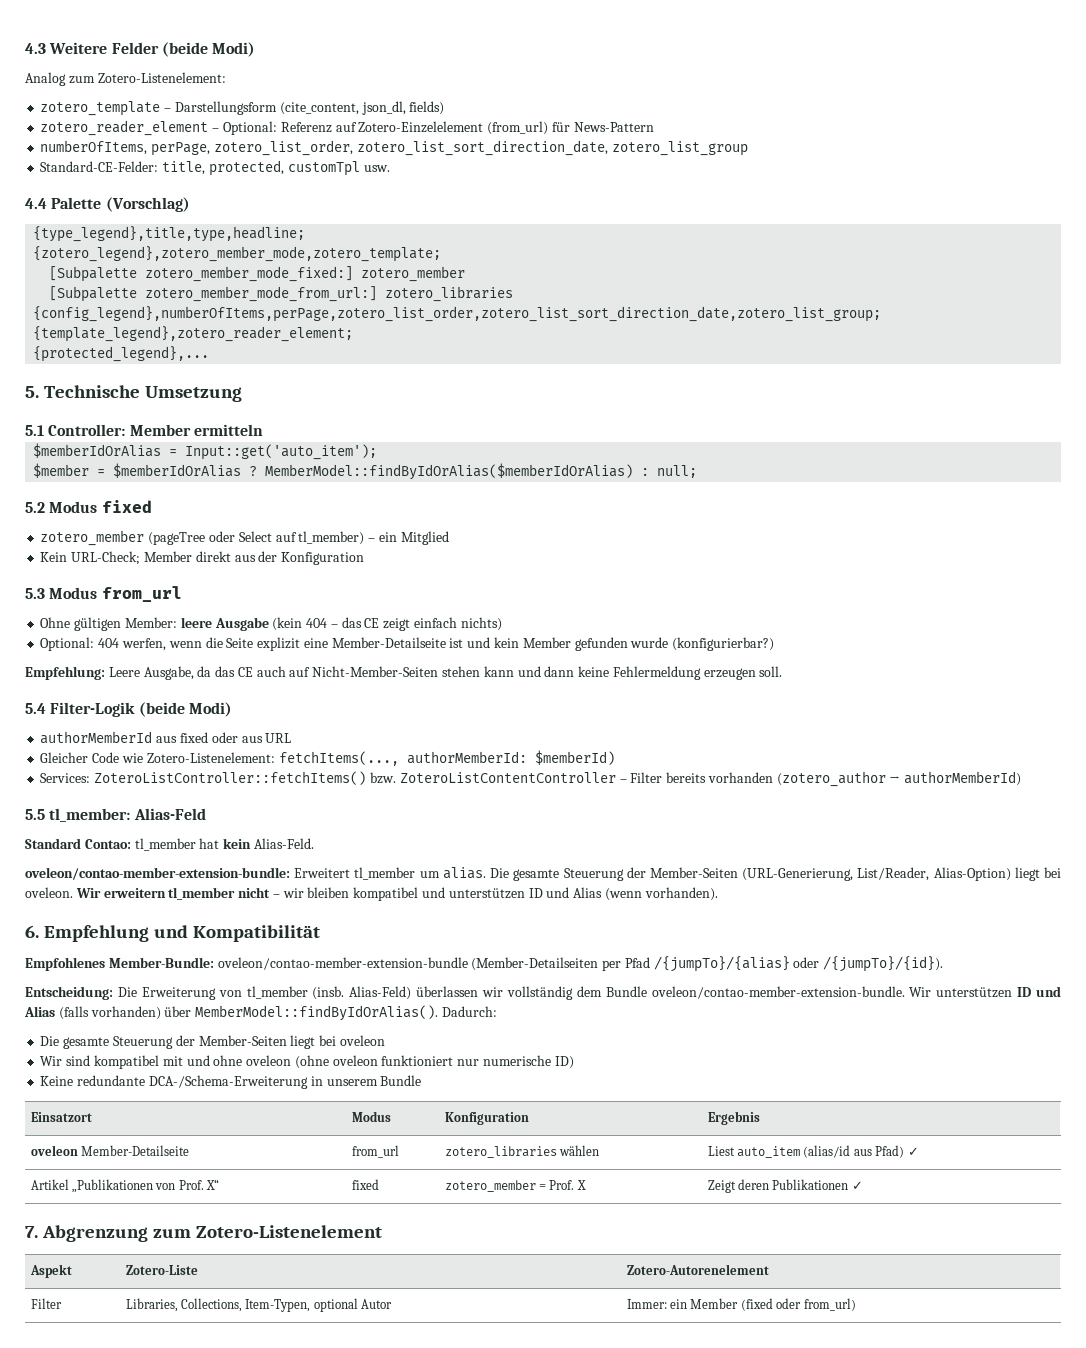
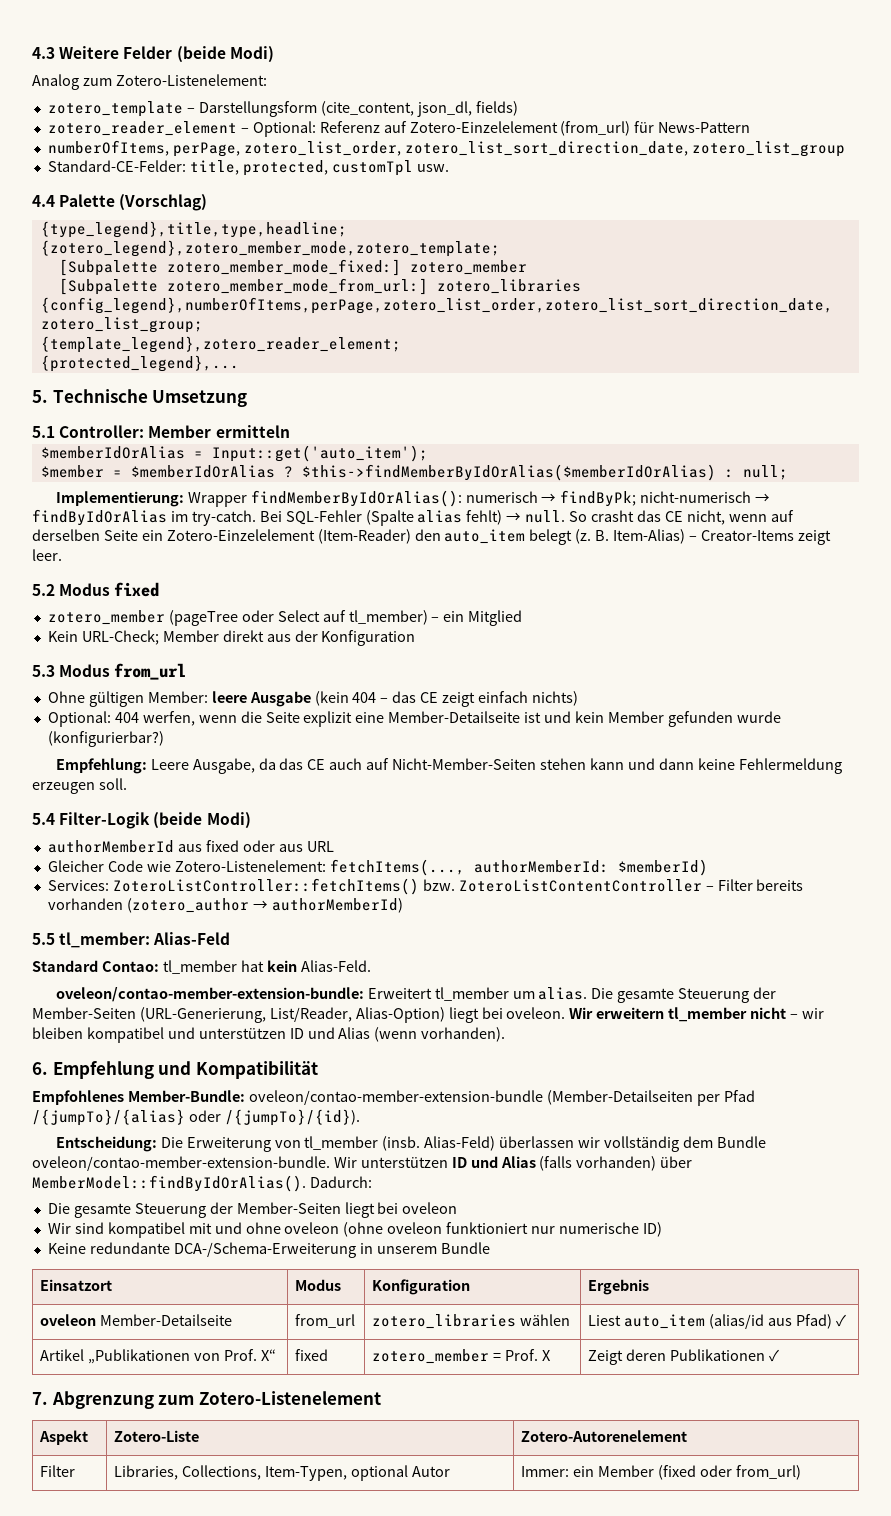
- MemberModel::findByIdOrAlias($memberIdOrAlias) : null;
+ $this->findMemberByIdOrAlias($memberIdOrAlias) : null;
+ Implementierung: Wrapper findMemberByIdOrAlias(): numerisch → findByPk; nicht-numerisch → findByIdOrAlias im try-catch. Bei SQL-Fehler (Spalte alias fehlt) → null. So crasht das CE nicht, wenn auf derselben Seite ein Zotero-Einzelelement (Item-Reader) den auto_item belegt (z. B. Item-Alias) – Creator-Items zeigt leer.

